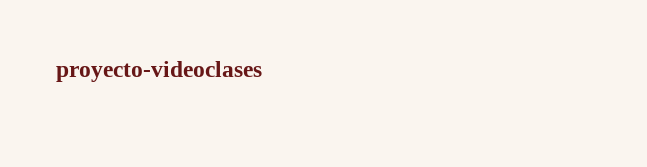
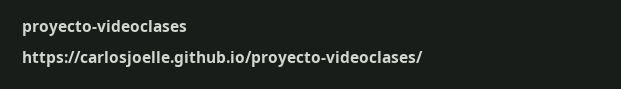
+ https://carlosjoelle.github.io/proyecto-videoclases/

